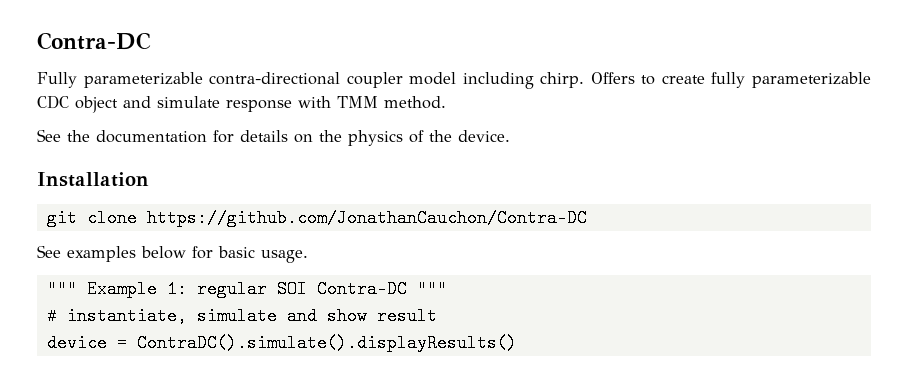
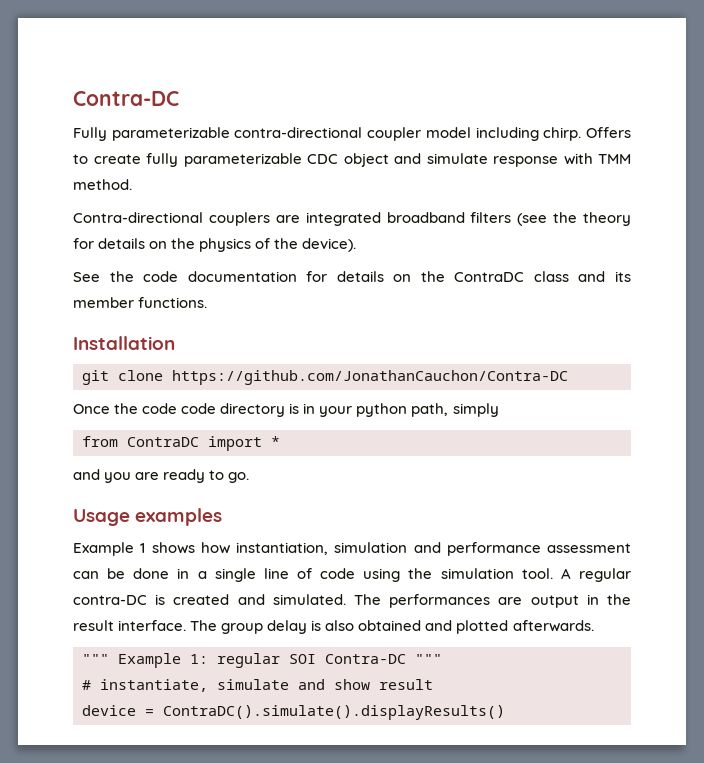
- See the documentation for details on the physics of the device.
+ Contra-directional couplers are integrated broadband filters (see the theory for details on the physics of the device).
+ See the code documentation for details on the ContraDC class and its member functions.
  Installation
  git clone https://github.com/JonathanCauchon/Contra-DC
- See examples below for basic usage.
+ Once the code code directory is in your python path, simply
+ from ContraDC import *
+ and you are ready to go.
+ Usage examples
+ Example 1 shows how instantiation, simulation and performance assessment can be done in a single line of code using the simulation tool. A regular contra-DC is created and simulated. The performances are output in the result interface. The group delay is also obtained and plotted afterwards.

